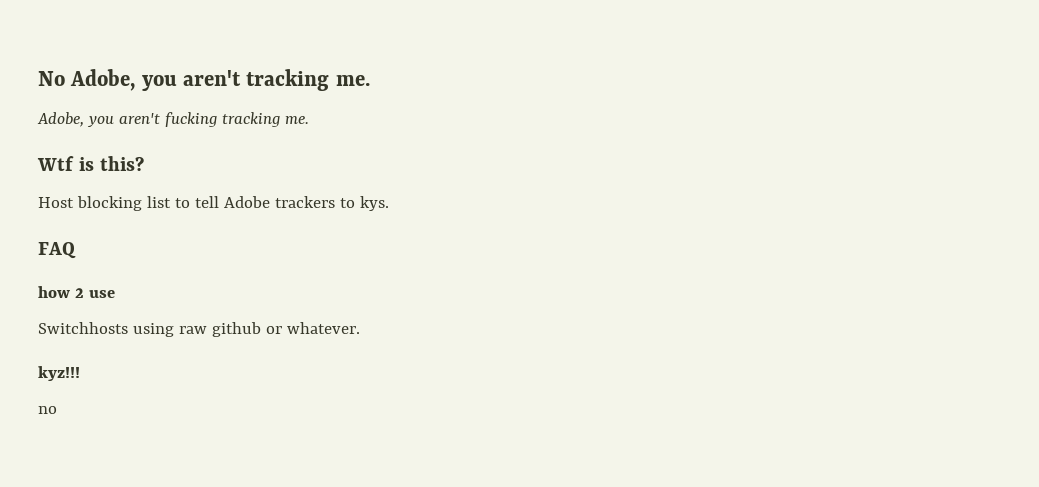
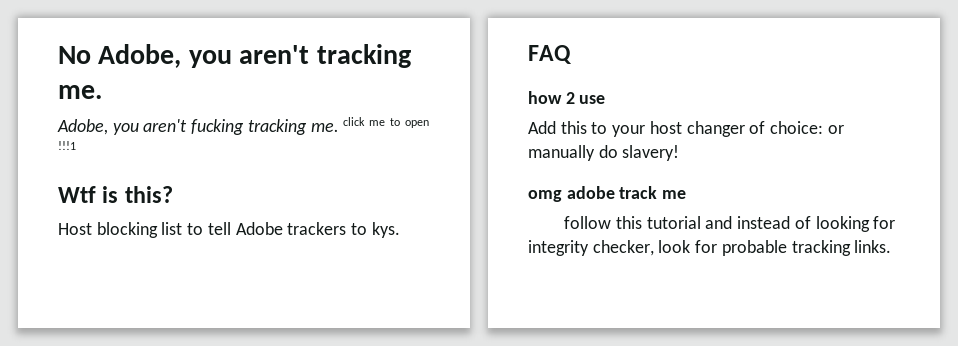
- Adobe, you aren't fucking tracking me.
+ Adobe, you aren't fucking tracking me. click me to open !!!1
- Switchhosts using raw github or whatever.
- kyz!!!
- no
+ Add this to your host changer of choice: or manually do slavery!
+ omg adobe track me
+ follow this tutorial and instead of looking for integrity checker, look for probable tracking links.

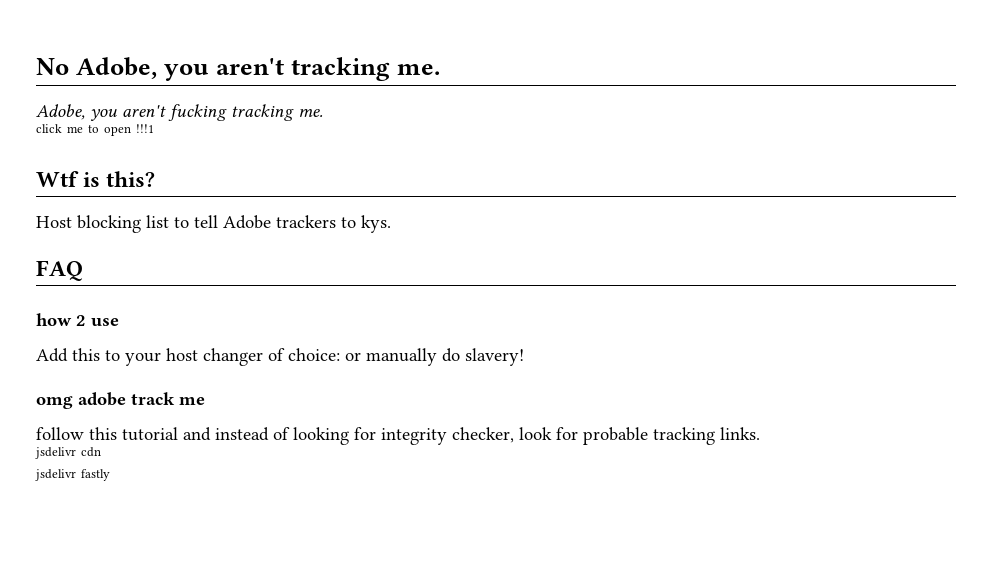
- Adobe, you aren't fucking tracking me. click me to open !!!1
+ Adobe, you aren't fucking tracking me.
+ click me to open !!!1
+ jsdelivr cdn
+ jsdelivr fastly

